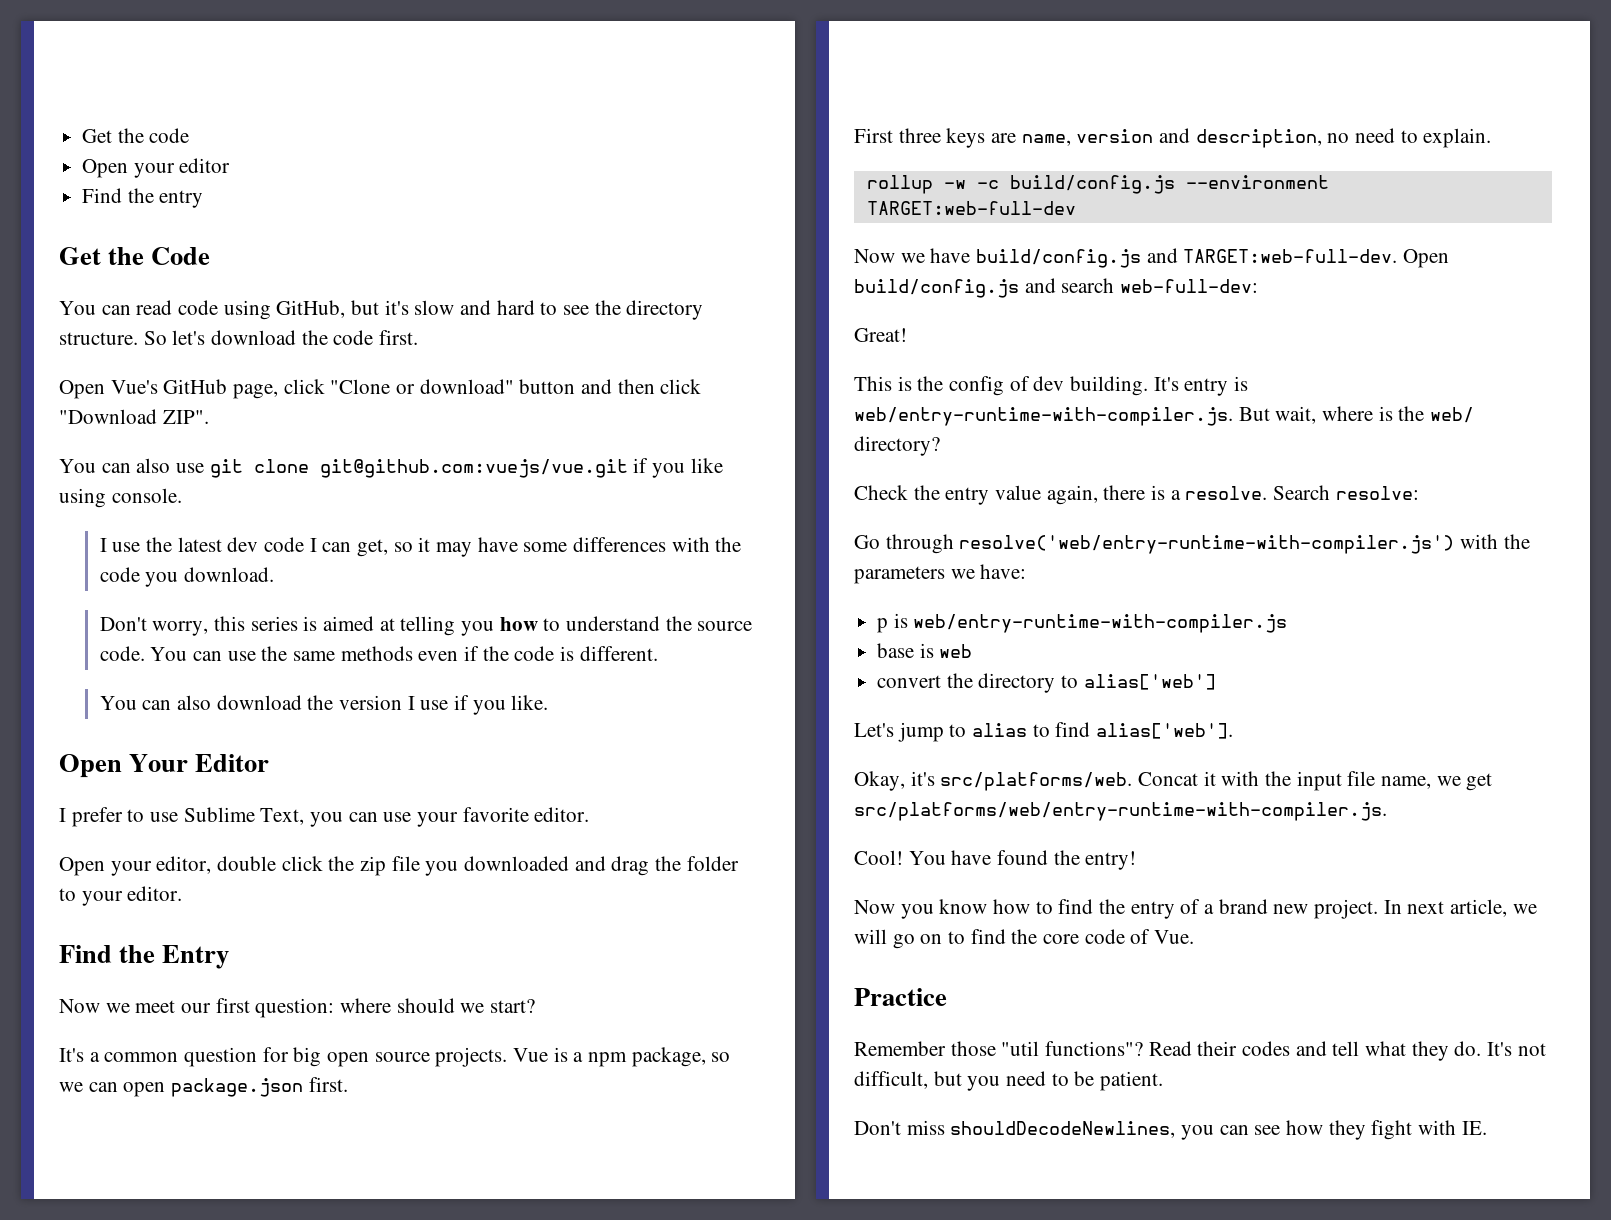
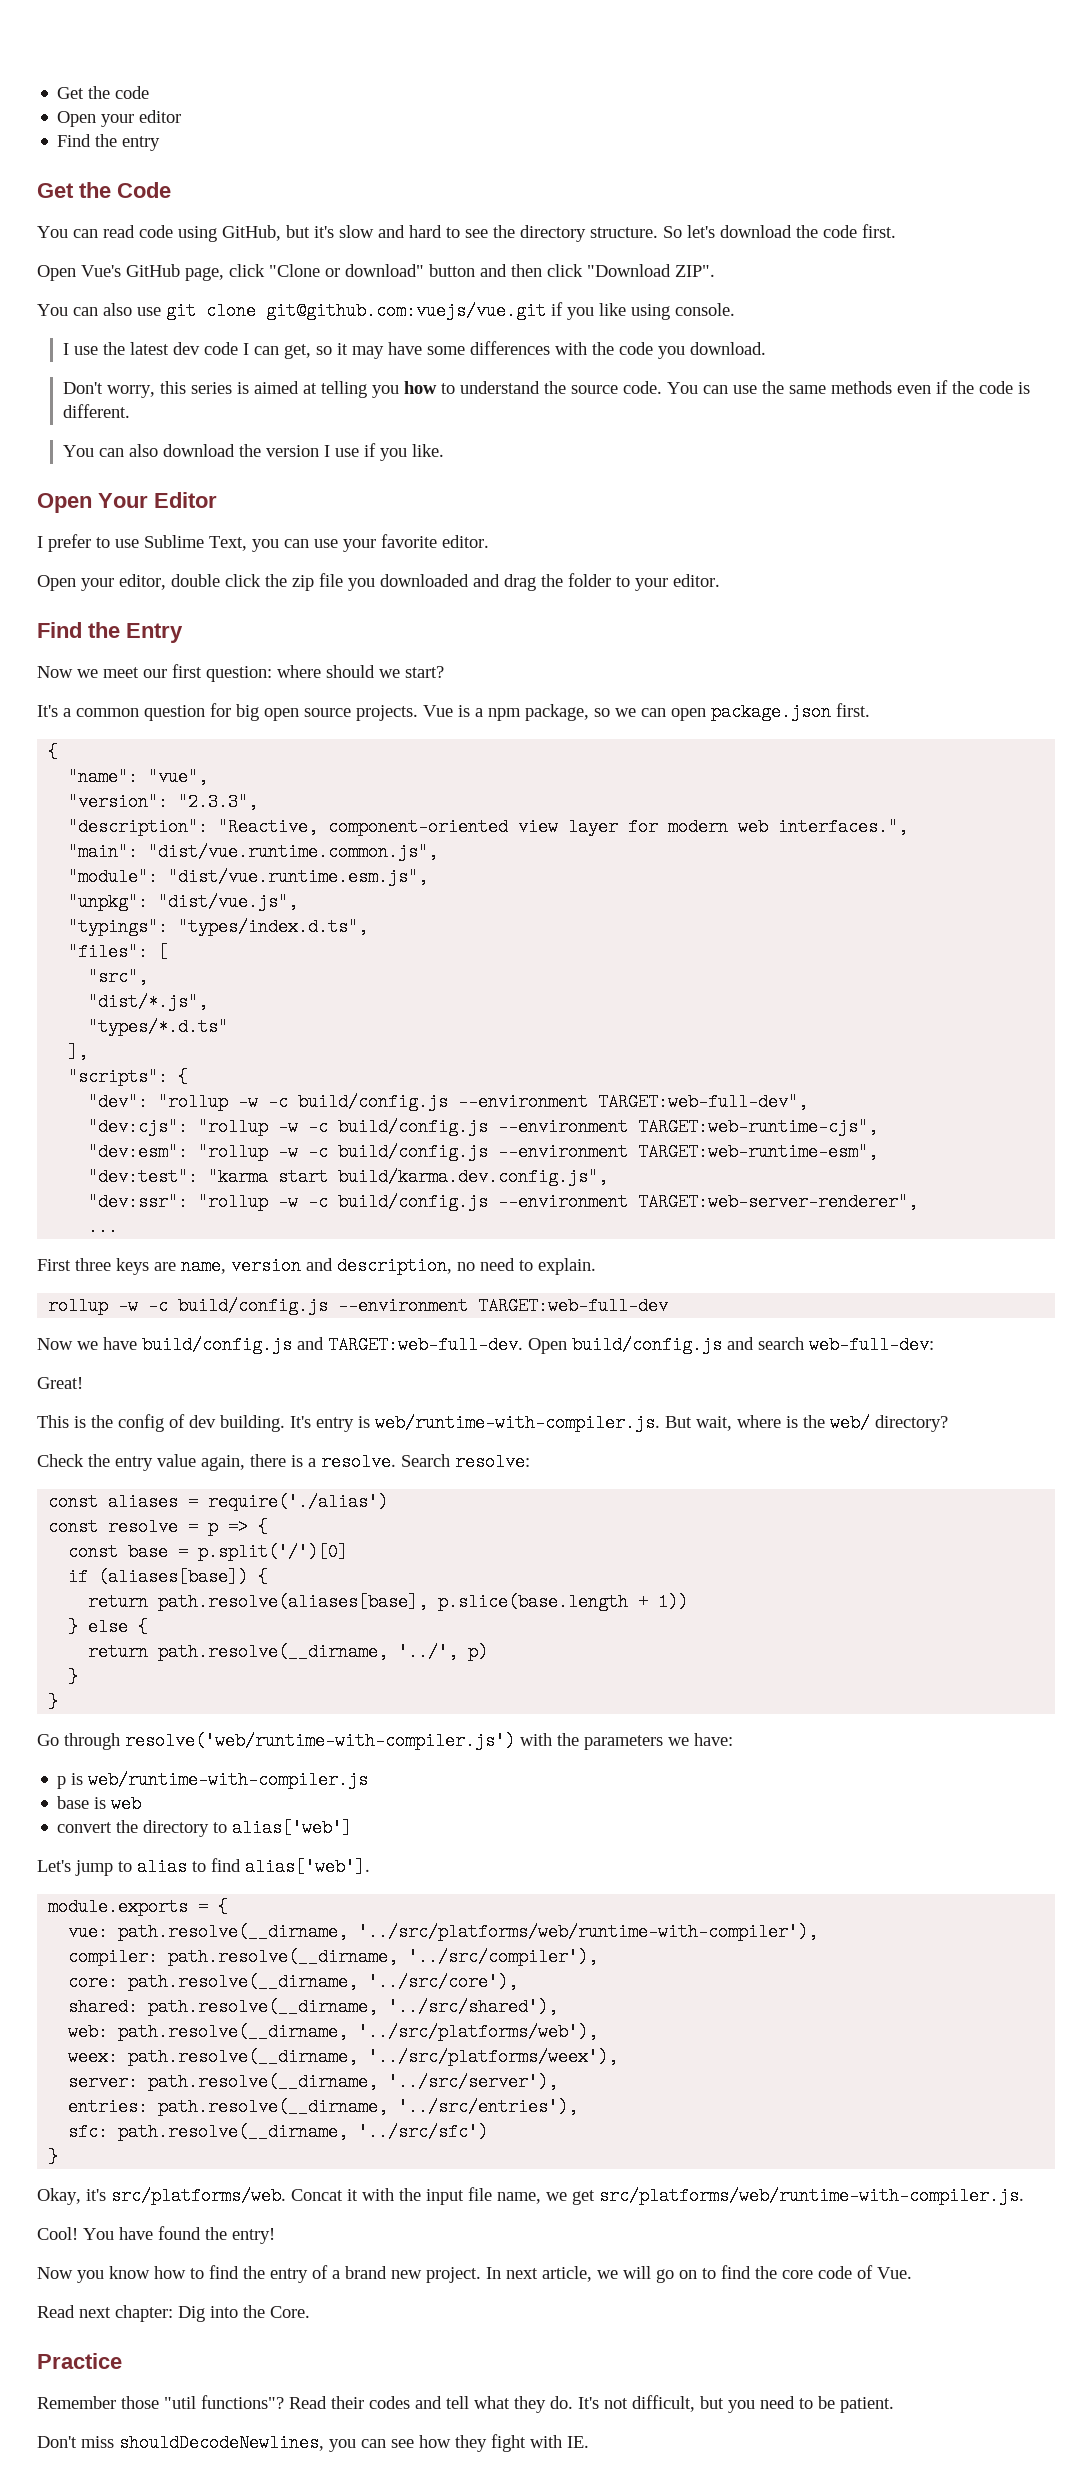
  Vue is a npm package, so we can open package.json first.
+ {
+ "name": "vue",
+ "version": "2.3.3",
+ "description": "Reactive, component-oriented view layer for modern web interfaces.",
+ "main": "dist/vue.runtime.common.js",
+ "module": "dist/vue.runtime.esm.js",
+ "unpkg": "dist/vue.js",
+ "typings": "types/index.d.ts",
+ "files": [
+ "src",
+ "dist/*.js",
+ "types/*.d.ts"
+ ],
+ "scripts": {
+ "dev": "rollup -w -c build/config.js --environment TARGET:web-full-dev",
+ "dev:cjs": "rollup -w -c build/config.js --environment TARGET:web-runtime-cjs",
+ "dev:esm": "rollup -w -c build/config.js --environment TARGET:web-runtime-esm",
+ "dev:test": "karma start build/karma.dev.config.js",
+ "dev:ssr": "rollup -w -c build/config.js --environment TARGET:web-server-renderer",
+ ...
- It's entry is web/entry-runtime-with-compiler.js. But wait, where is the web/ directory?
+ It's entry is web/runtime-with-compiler.js. But wait, where is the web/ directory?
+ const aliases = require('./alias')
+ const resolve = p => {
+ const base = p.split('/')[0]
+ if (aliases[base]) {
+ return path.resolve(aliases[base], p.slice(base.length + 1))
+ } else {
+ return path.resolve(__dirname, '../', p)
+ }
+ }
- Go through resolve('web/entry-runtime-with-compiler.js') with the parameters we have:
+ Go through resolve('web/runtime-with-compiler.js') with the parameters we have:
- p is web/entry-runtime-with-compiler.js
+ p is web/runtime-with-compiler.js
+ module.exports = {
+ vue: path.resolve(__dirname, '../src/platforms/web/runtime-with-compiler'),
+ compiler: path.resolve(__dirname, '../src/compiler'),
+ core: path.resolve(__dirname, '../src/core'),
+ shared: path.resolve(__dirname, '../src/shared'),
+ web: path.resolve(__dirname, '../src/platforms/web'),
+ weex: path.resolve(__dirname, '../src/platforms/weex'),
+ server: path.resolve(__dirname, '../src/server'),
+ entries: path.resolve(__dirname, '../src/entries'),
+ sfc: path.resolve(__dirname, '../src/sfc')
+ }
- Concat it with the input file name, we get src/platforms/web/entry-runtime-with-compiler.js.
+ Concat it with the input file name, we get src/platforms/web/runtime-with-compiler.js.
+ Read next chapter: Dig into the Core.

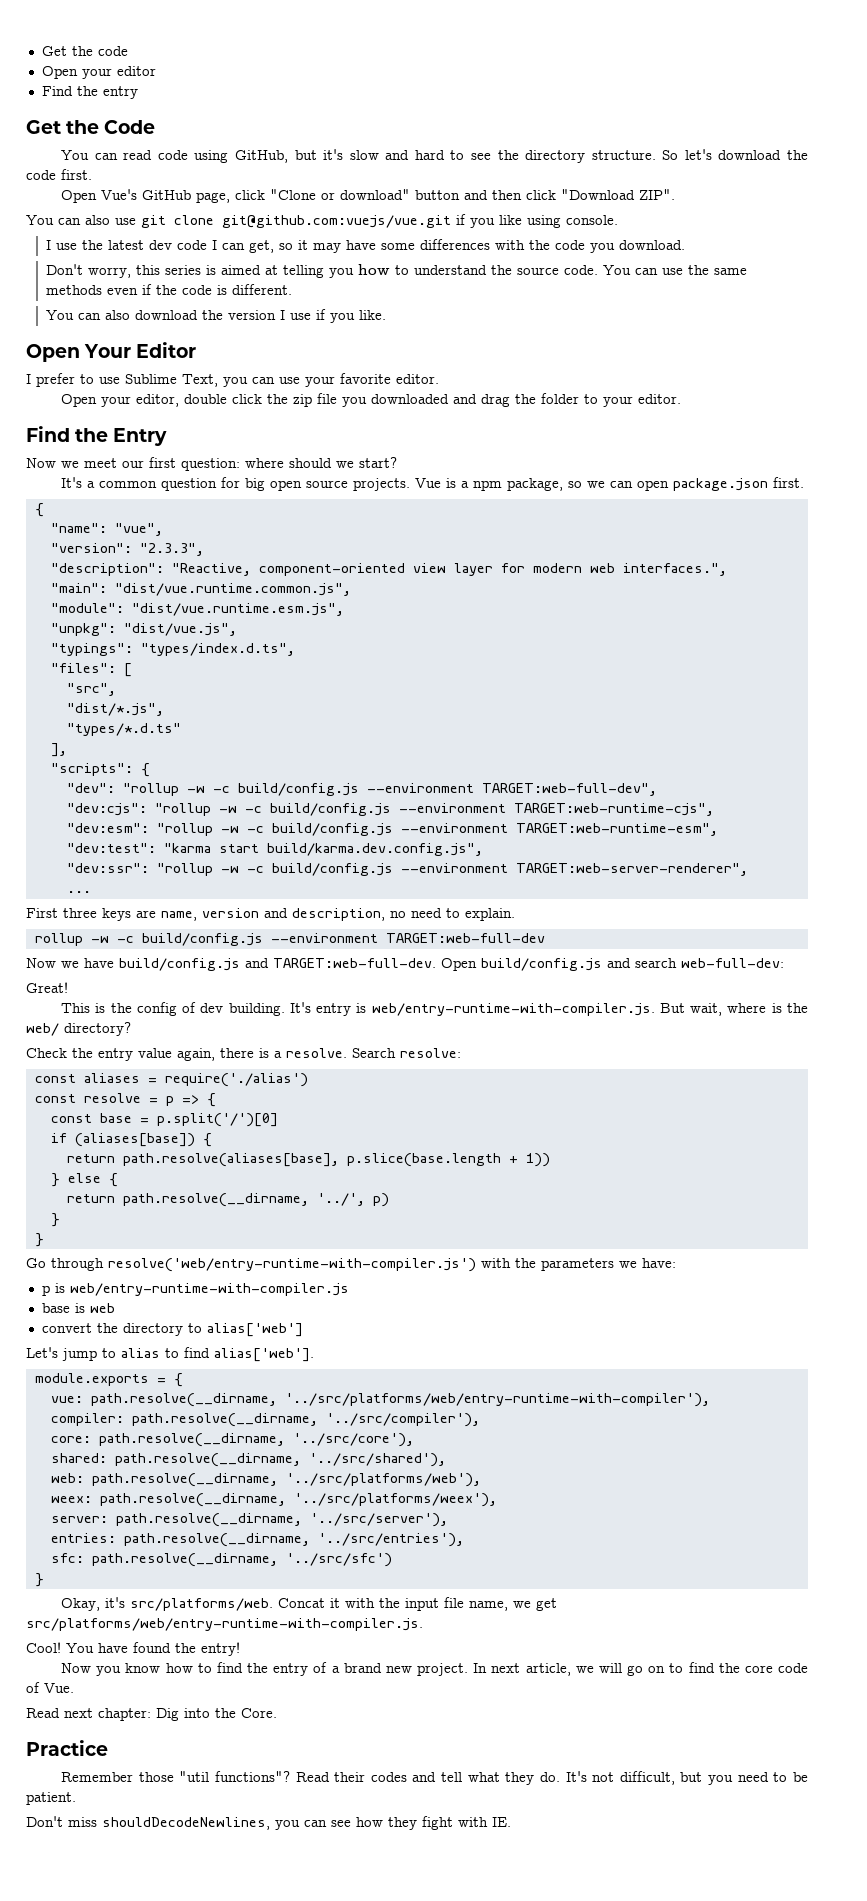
- It's entry is web/runtime-with-compiler.js. But wait, where is the web/ directory?
+ It's entry is web/entry-runtime-with-compiler.js. But wait, where is the web/ directory?
- Go through resolve('web/runtime-with-compiler.js') with the parameters we have:
+ Go through resolve('web/entry-runtime-with-compiler.js') with the parameters we have:
- p is web/runtime-with-compiler.js
+ p is web/entry-runtime-with-compiler.js
- vue: path.resolve(__dirname, '../src/platforms/web/runtime-with-compiler'),
+ vue: path.resolve(__dirname, '../src/platforms/web/entry-runtime-with-compiler'),
- Concat it with the input file name, we get src/platforms/web/runtime-with-compiler.js.
+ Concat it with the input file name, we get src/platforms/web/entry-runtime-with-compiler.js.

